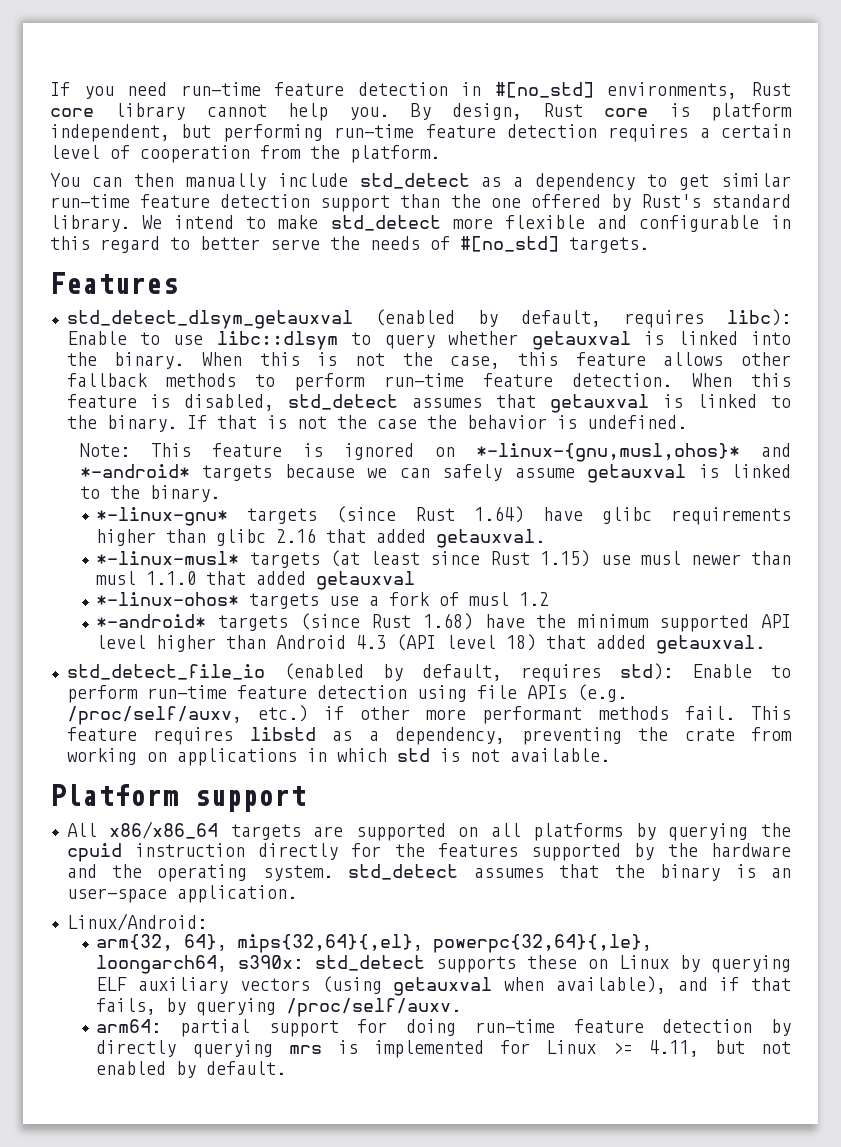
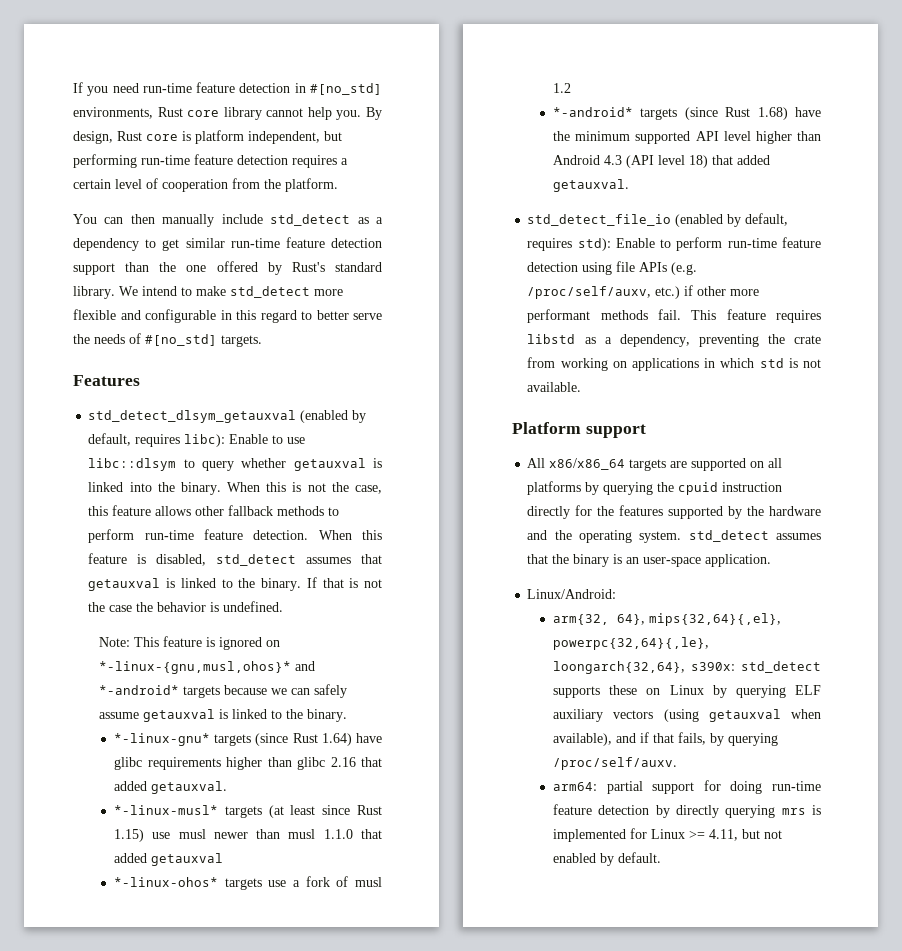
- arm{32, 64}, mips{32,64}{,el}, powerpc{32,64}{,le}, loongarch64, s390x: std_detect supports these on Linux by querying ELF auxiliary vectors (using getauxval when available), and if that fails, by querying /proc/self/auxv.
+ arm{32, 64}, mips{32,64}{,el}, powerpc{32,64}{,le}, loongarch{32,64}, s390x: std_detect supports these on Linux by querying ELF auxiliary vectors (using getauxval when available), and if that fails, by querying /proc/self/auxv.

